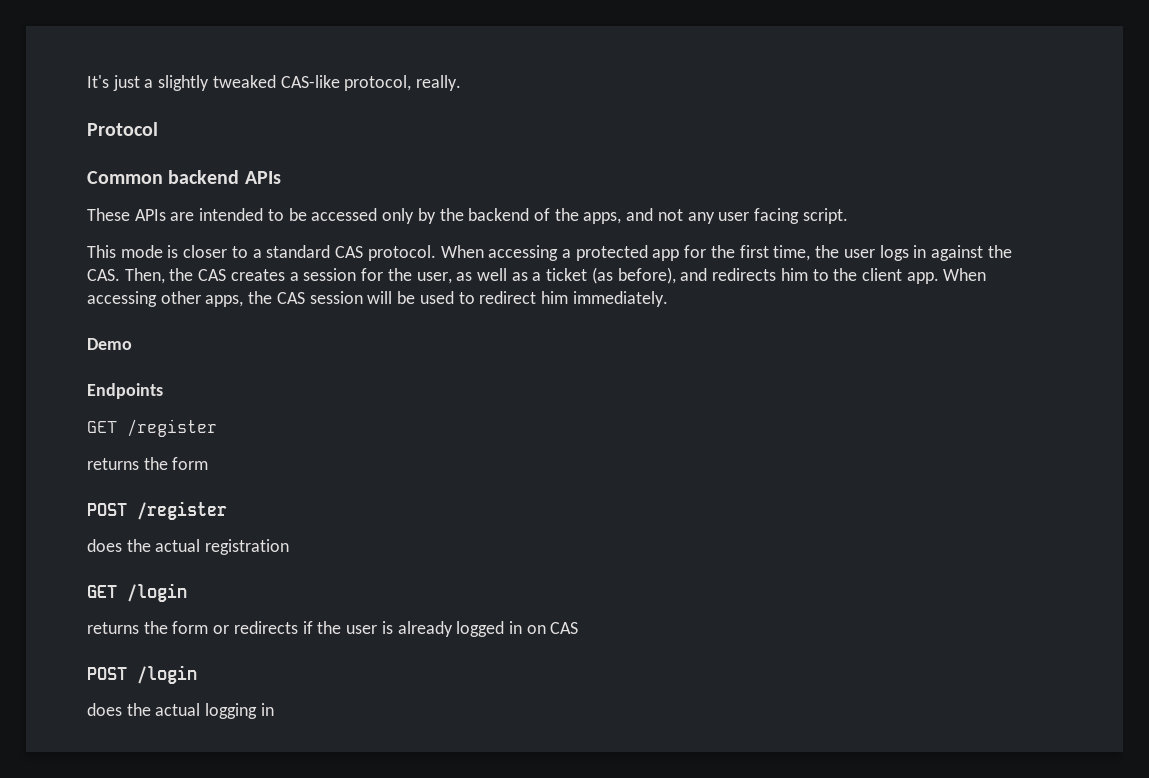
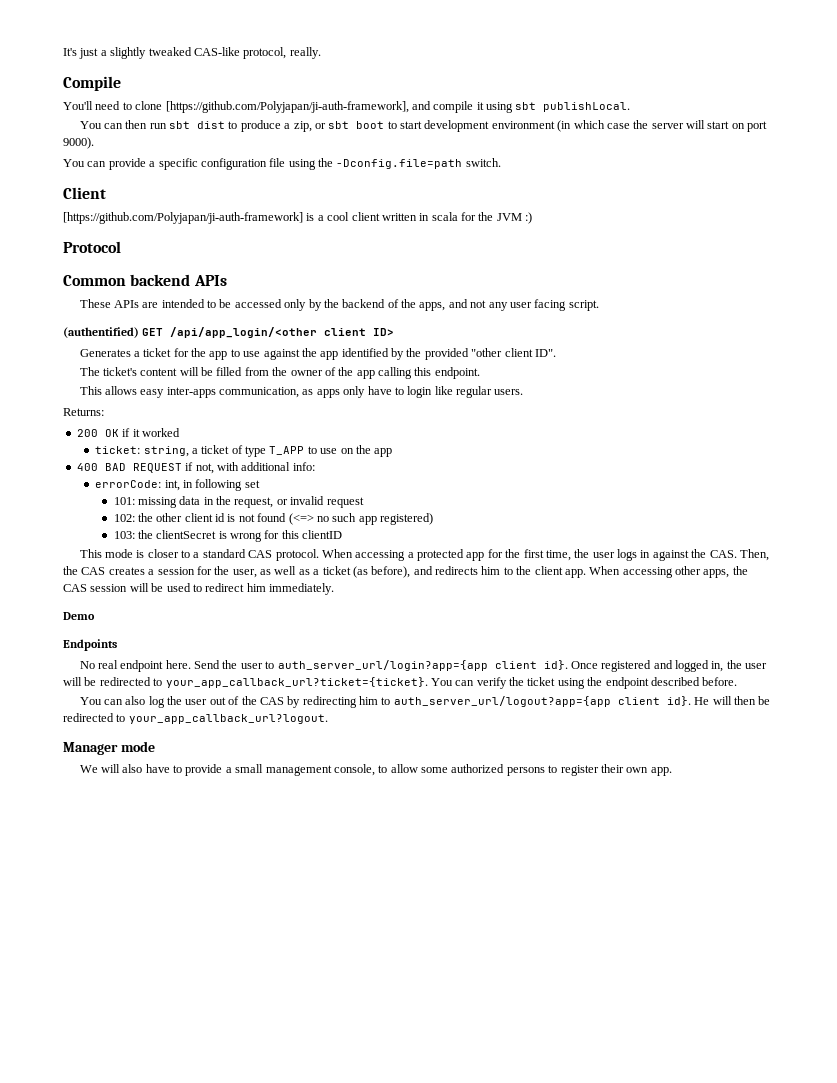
+ Compile
+ You'll need to clone [https://github.com/Polyjapan/ji-auth-framework], and compile it using sbt publishLocal.
+ You can then run sbt dist to produce a zip, or sbt boot to start development environment (in which case the server will start on port 9000).
+ You can provide a specific configuration file using the -Dconfig.file=path switch.
+ Client
+ [https://github.com/Polyjapan/ji-auth-framework] is a cool client written in scala for the JVM :)
+ (authentified) GET /api/app_login/<other client ID>
+ Generates a ticket for the app to use against the app identified by the provided "other client ID".
+ The ticket's content will be filled from the owner of the app calling this endpoint.
+ This allows easy inter-apps communication, as apps only have to login like regular users.
+ Returns:
+ 200 OK if it worked
+ ticket: string, a ticket of type T_APP to use on the app
+ 400 BAD REQUEST if not, with additional info:
+ errorCode: int, in following set
+ 101: missing data in the request, or invalid request
+ 102: the other client id is not found (<=> no such app registered)
+ 103: the clientSecret is wrong for this clientID
- GET /register
- returns the form
- POST /register
- does the actual registration
- GET /login
- returns the form or redirects if the user is already logged in on CAS
- POST /login
- does the actual logging in
+ No real endpoint here. Send the user to auth_server_url/login?app={app client id}. Once registered and logged in, the user will be redirected to your_app_callback_url?ticket={ticket}. You can verify the ticket using the endpoint described before.
+ You can also log the user out of the CAS by redirecting him to auth_server_url/logout?app={app client id}. He will then be redirected to your_app_callback_url?logout.
+ Manager mode
+ We will also have to provide a small management console, to allow some authorized persons to register their own app.

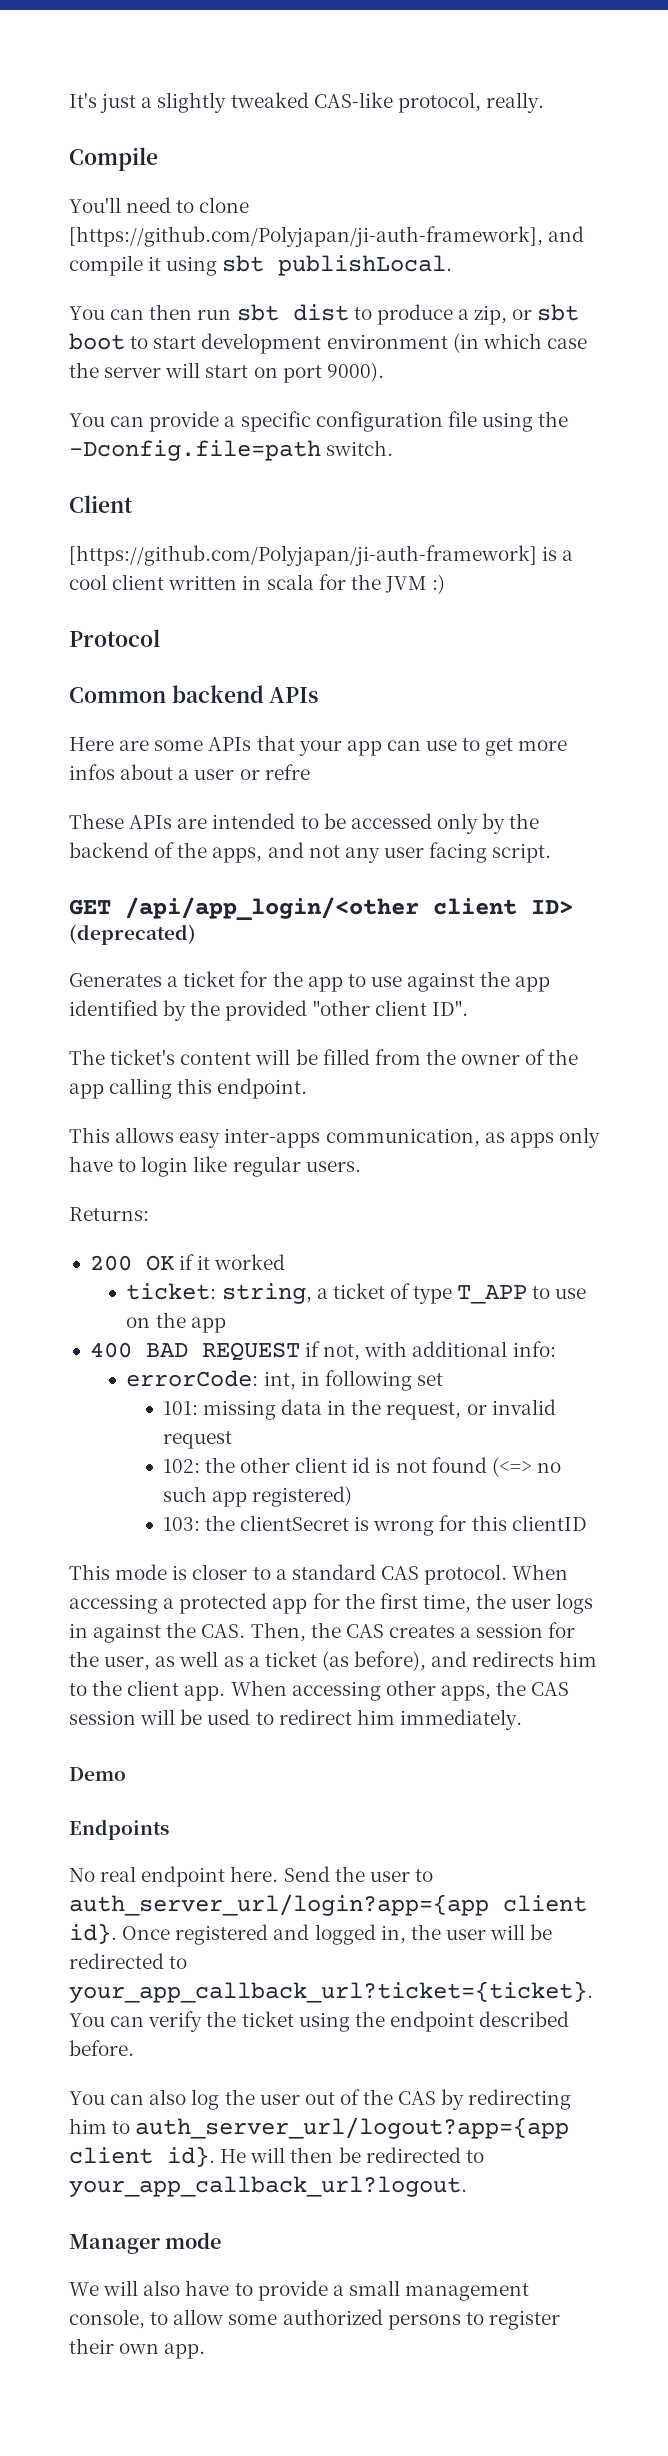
+ Here are some APIs that your app can use to get more infos about a user or refre
- (authentified) GET /api/app_login/<other client ID>
+ GET /api/app_login/<other client ID> (deprecated)

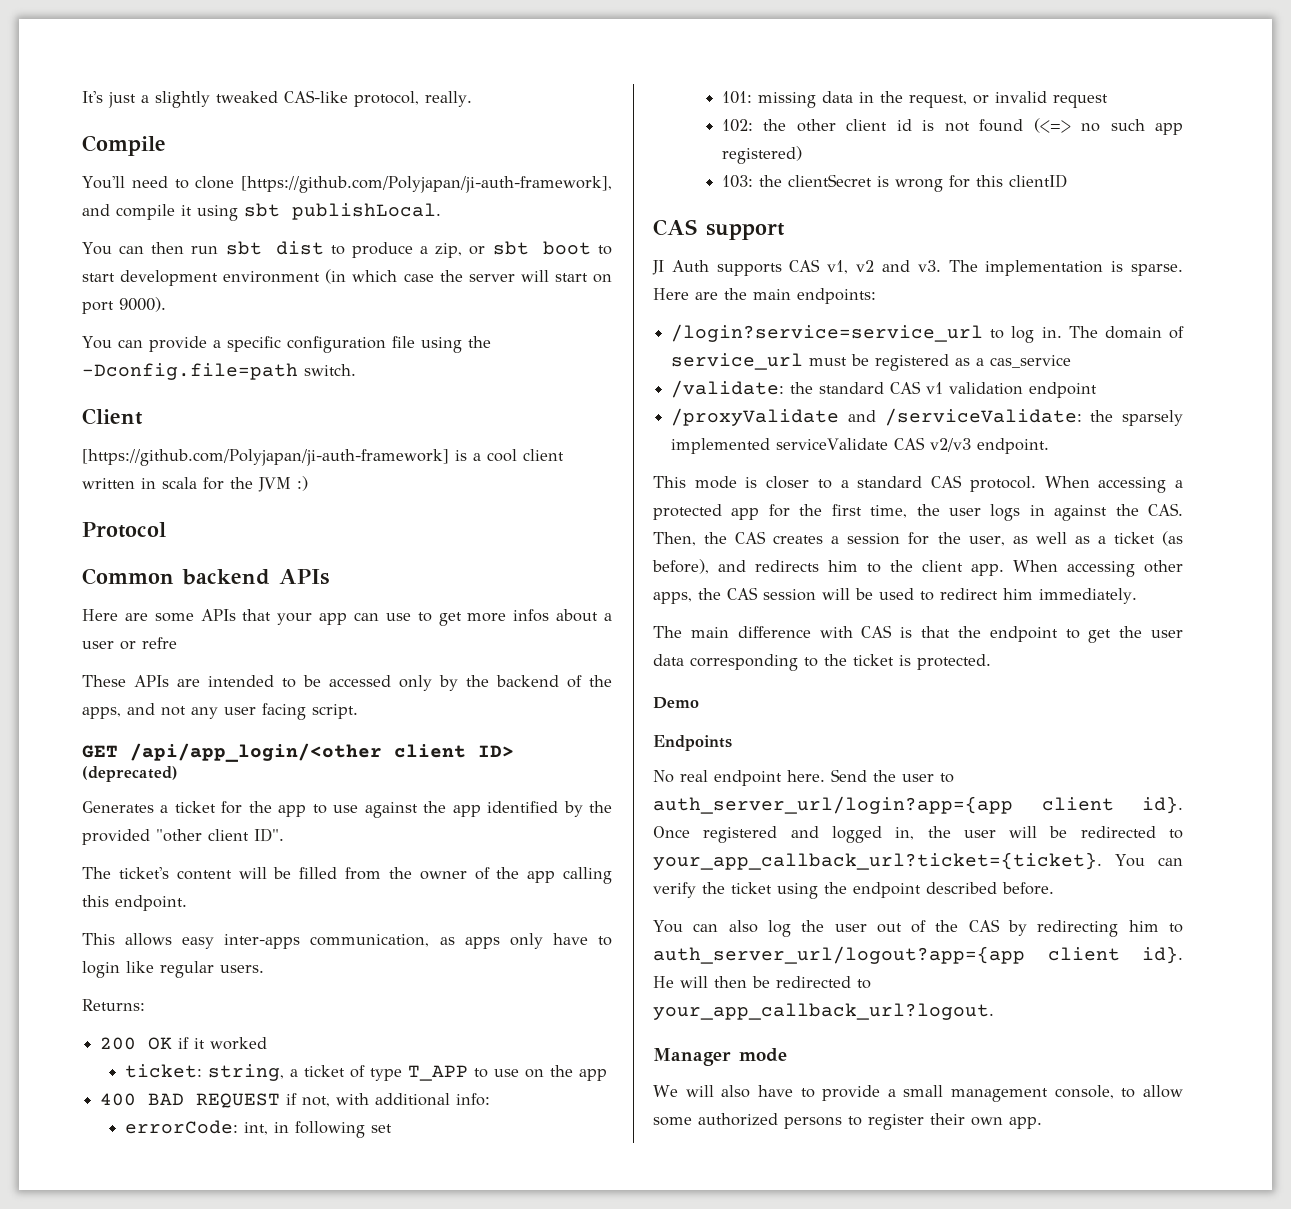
+ CAS support
+ JI Auth supports CAS v1, v2 and v3. The implementation is sparse. Here are the main endpoints:
+ /login?service=service_url to log in. The domain of service_url must be registered as a cas_service
+ /validate: the standard CAS v1 validation endpoint
+ /proxyValidate and /serviceValidate: the sparsely implemented serviceValidate CAS v2/v3 endpoint.
+ The main difference with CAS is that the endpoint to get the user data corresponding to the ticket is protected.

